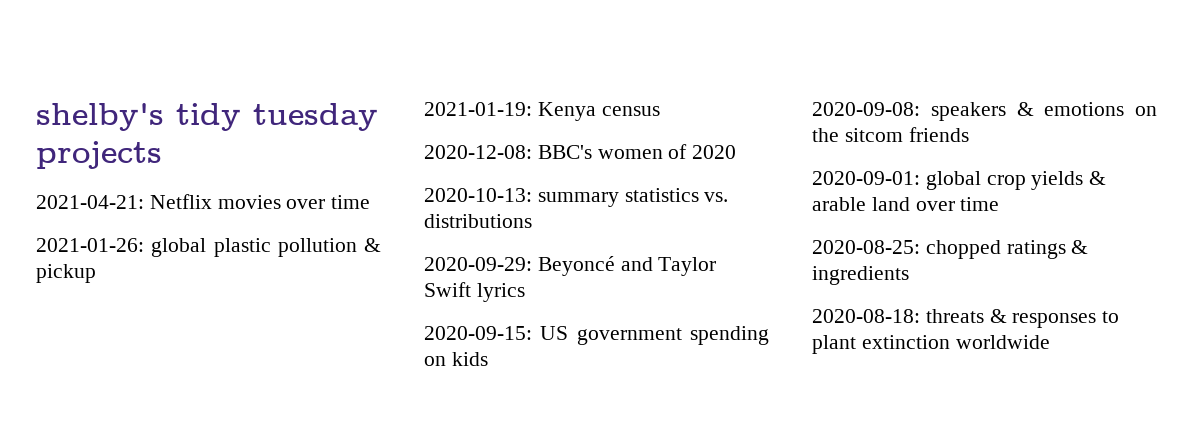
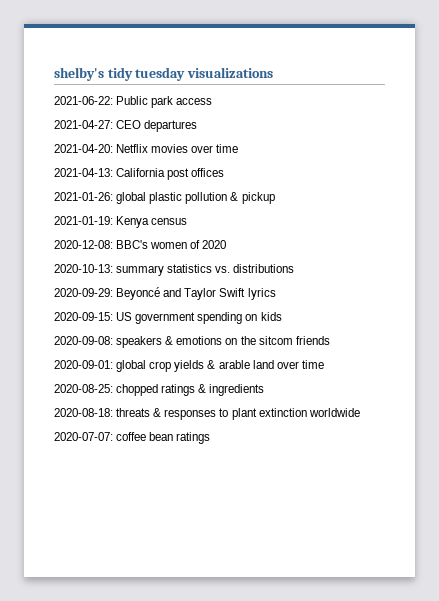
- shelby's tidy tuesday projects
- 2021-04-21: Netflix movies over time
+ shelby's tidy tuesday visualizations
+ 2021-06-22: Public park access
+ 2021-04-27: CEO departures
+ 2021-04-20: Netflix movies over time
+ 2021-04-13: California post offices
+ 2020-07-07: coffee bean ratings

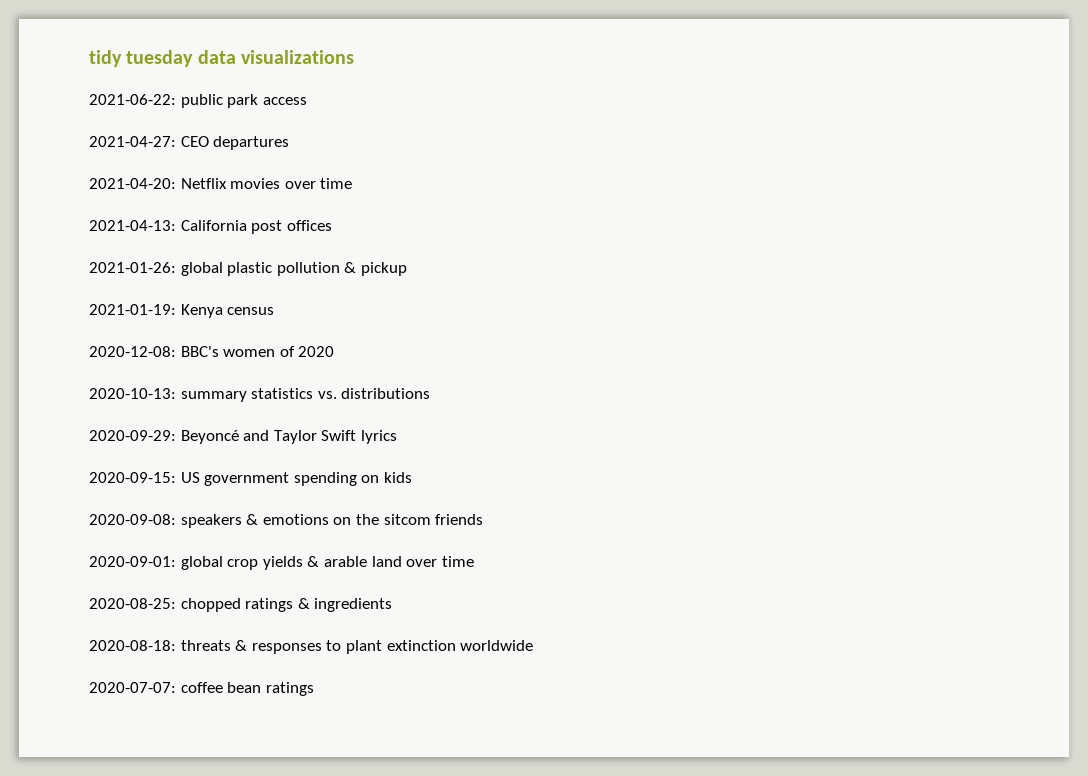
- shelby's tidy tuesday visualizations
+ tidy tuesday data visualizations
- 2021-06-22: Public park access
+ 2021-06-22: public park access

